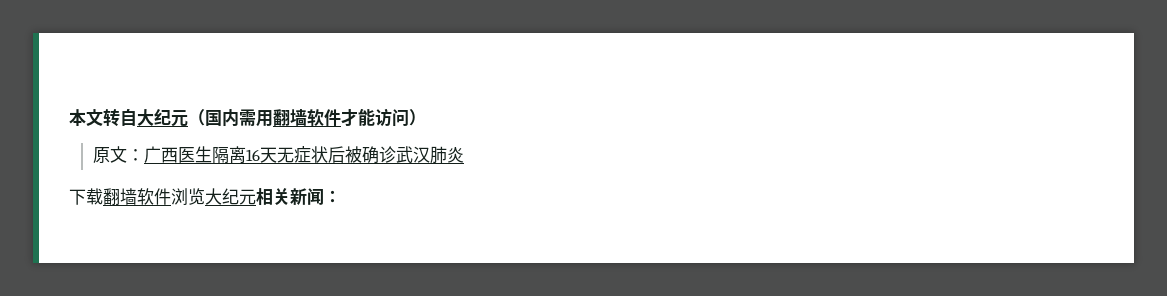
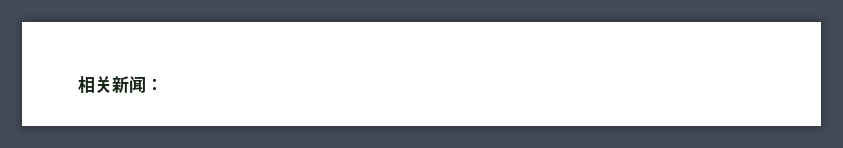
- 本文转自大纪元（国内需用翻墙软件才能访问）
- 原文：广西医生隔离16天无症状后被确诊武汉肺炎
- 下载翻墙软件浏览大纪元相关新闻：
+ 相关新闻：

